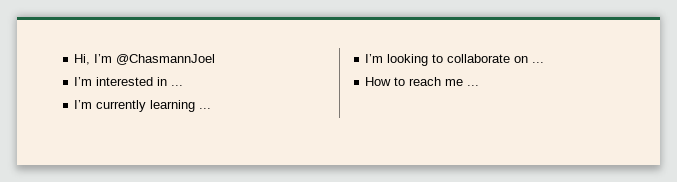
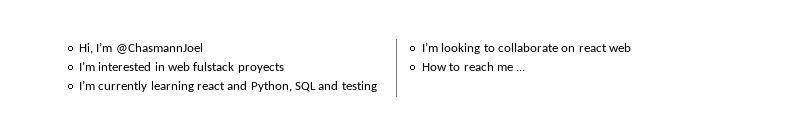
- I’m interested in ...
+ I’m interested in web fulstack proyects
- I’m currently learning ...
+ I’m currently learning react and Python, SQL and testing
- I’m looking to collaborate on ...
+ I’m looking to collaborate on react web

